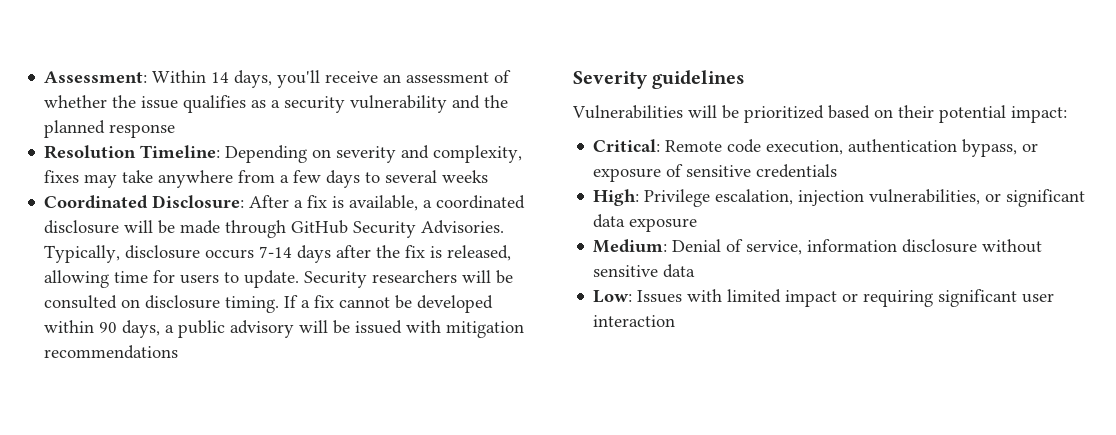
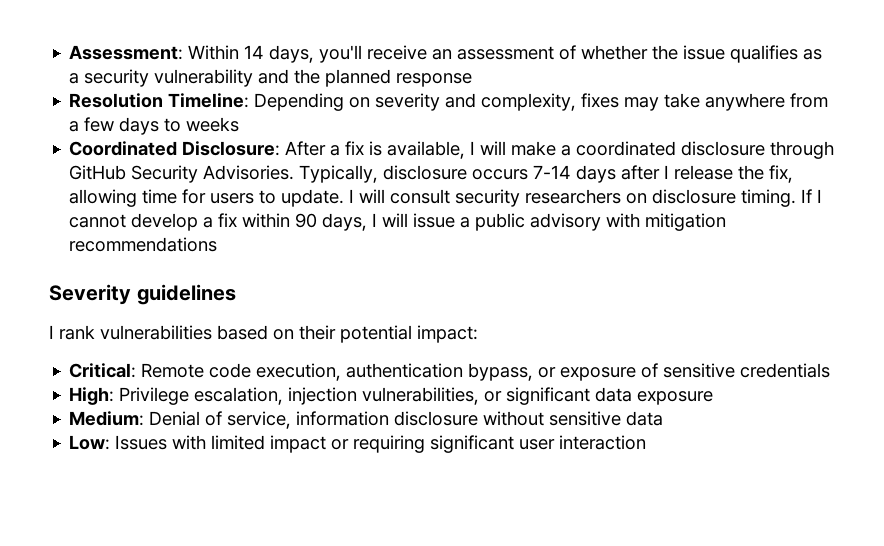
- Resolution Timeline: Depending on severity and complexity, fixes may take anywhere from a few days to several weeks
+ Resolution Timeline: Depending on severity and complexity, fixes may take anywhere from a few days to weeks
- Coordinated Disclosure: After a fix is available, a coordinated disclosure will be made through GitHub Security Advisories.
+ Coordinated Disclosure: After a fix is available, I will make a coordinated disclosure through GitHub Security Advisories.
- Typically, disclosure occurs 7-14 days after the fix is released, allowing time for users to update.
+ Typically, disclosure occurs 7-14 days after I release the fix, allowing time for users to update.
- Security researchers will be consulted on disclosure timing. If a fix cannot be developed within 90 days, a public advisory will be issued with mitigation recommendations
+ I will consult security researchers on disclosure timing. If I cannot develop a fix within 90 days, I will issue a public advisory with mitigation recommendations
- Vulnerabilities will be prioritized based on their potential impact:
+ I rank vulnerabilities based on their potential impact:

